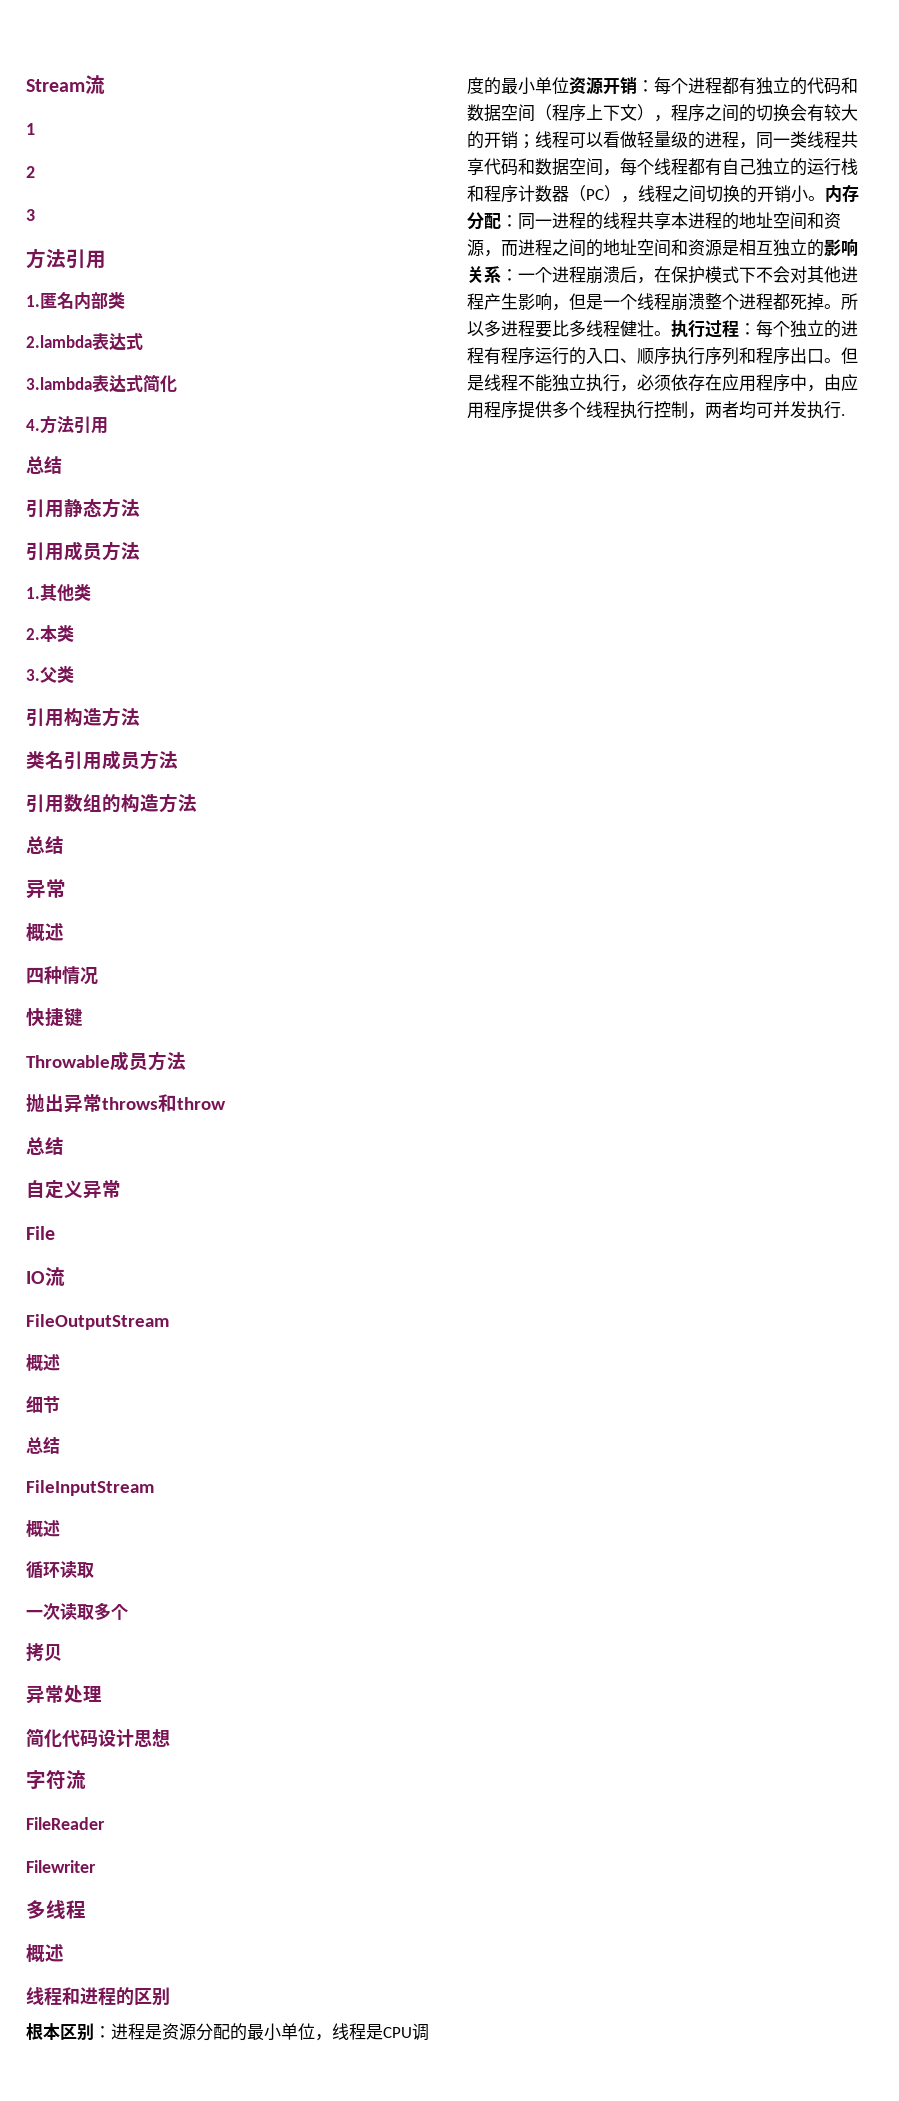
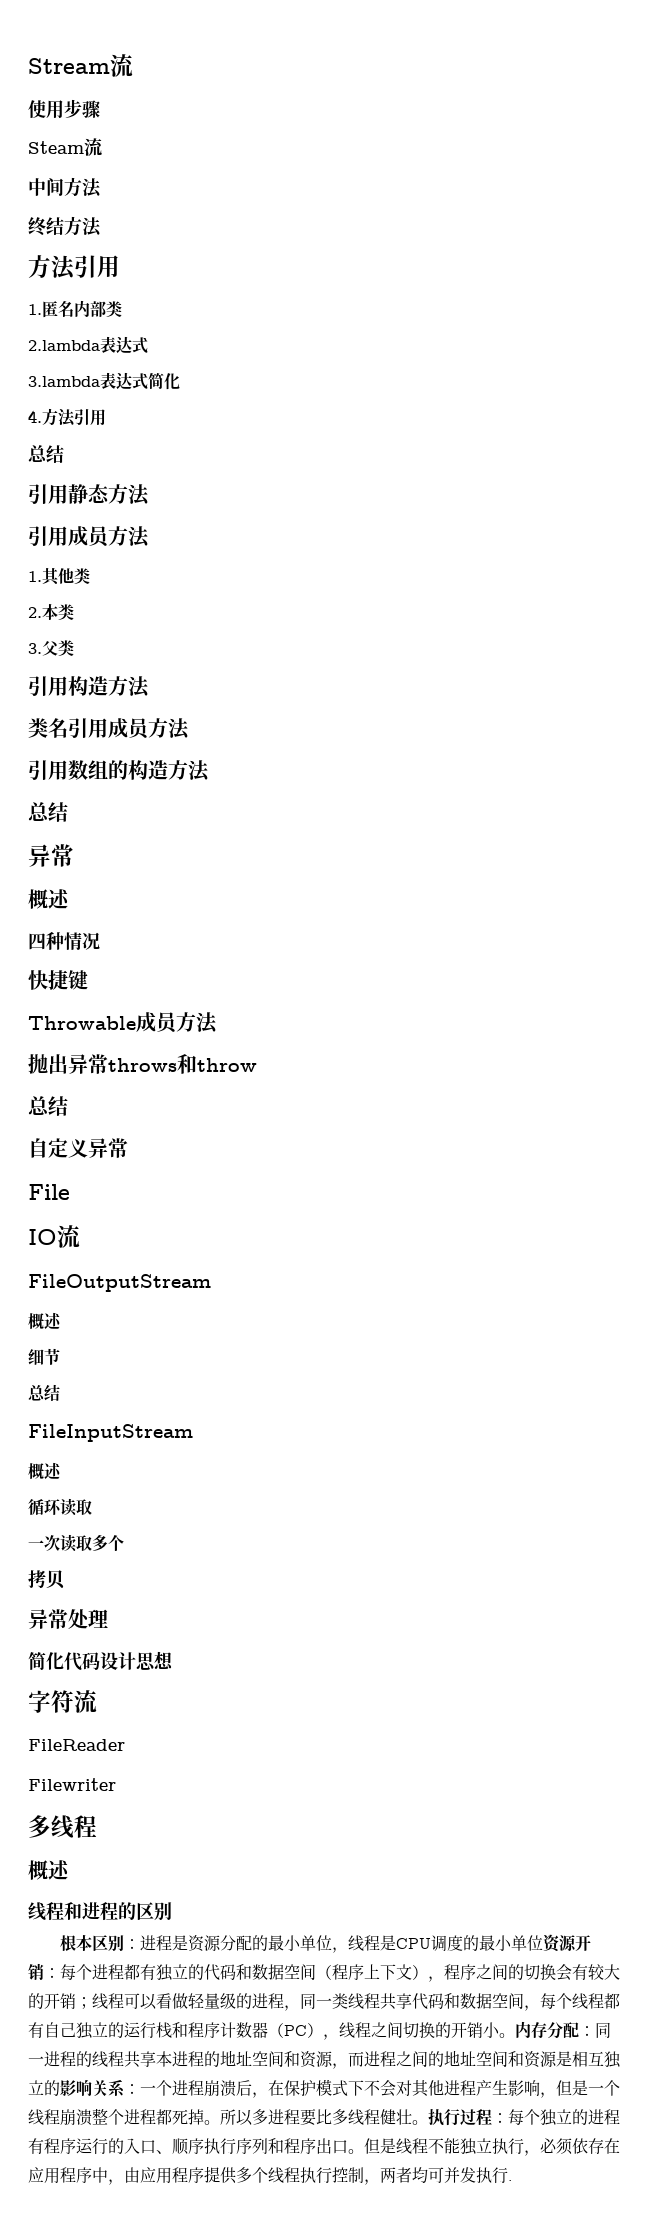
- 1
- 2
- 3
+ 使用步骤
+ Steam流
+ 中间方法
+ 终结方法

